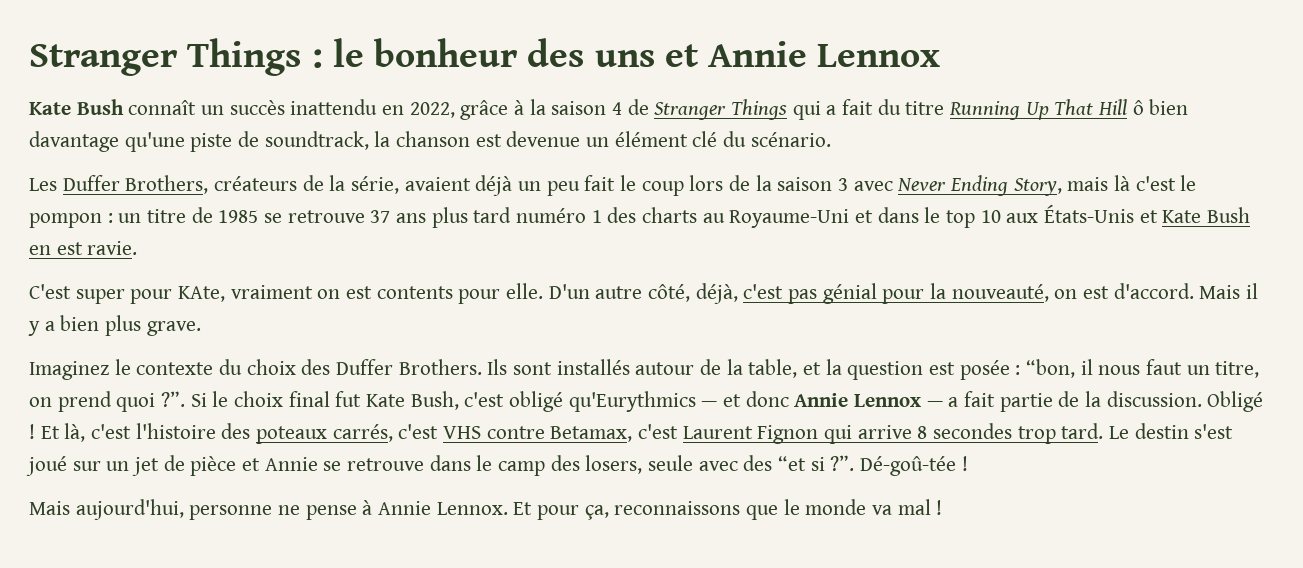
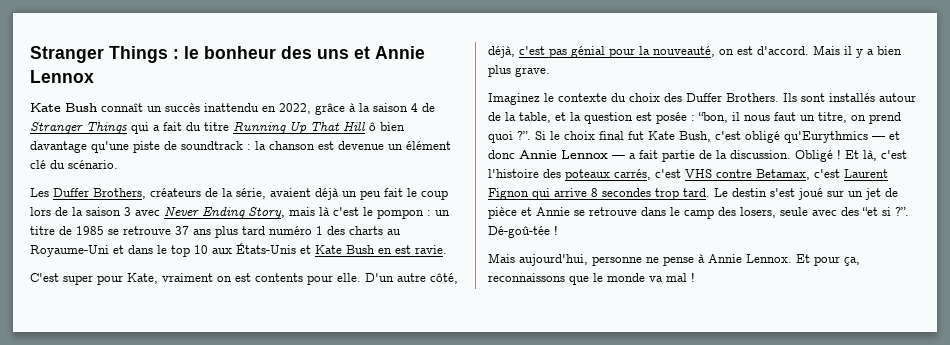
- Kate Bush connaît un succès inattendu en 2022, grâce à la saison 4 de Stranger Things qui a fait du titre Running Up That Hill ô bien davantage qu'une piste de soundtrack, la chanson est devenue un élément clé du scénario.
+ Kate Bush connaît un succès inattendu en 2022, grâce à la saison 4 de Stranger Things qui a fait du titre Running Up That Hill ô bien davantage qu'une piste de soundtrack : la chanson est devenue un élément clé du scénario.
- C'est super pour KAte, vraiment on est contents pour elle.
+ C'est super pour Kate, vraiment on est contents pour elle.

